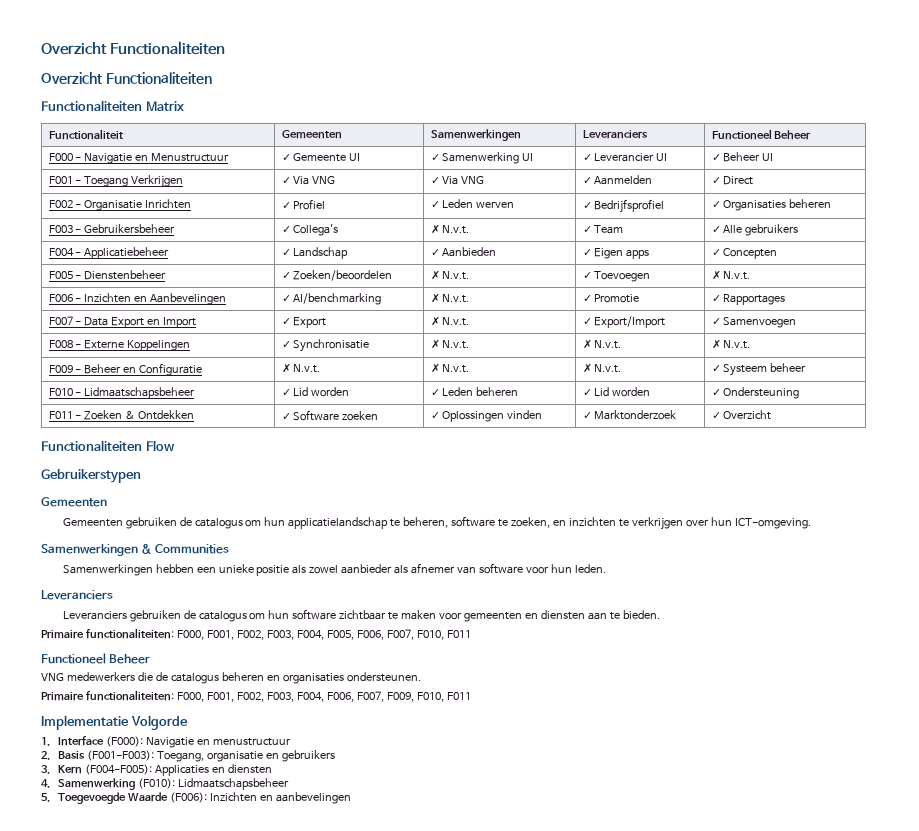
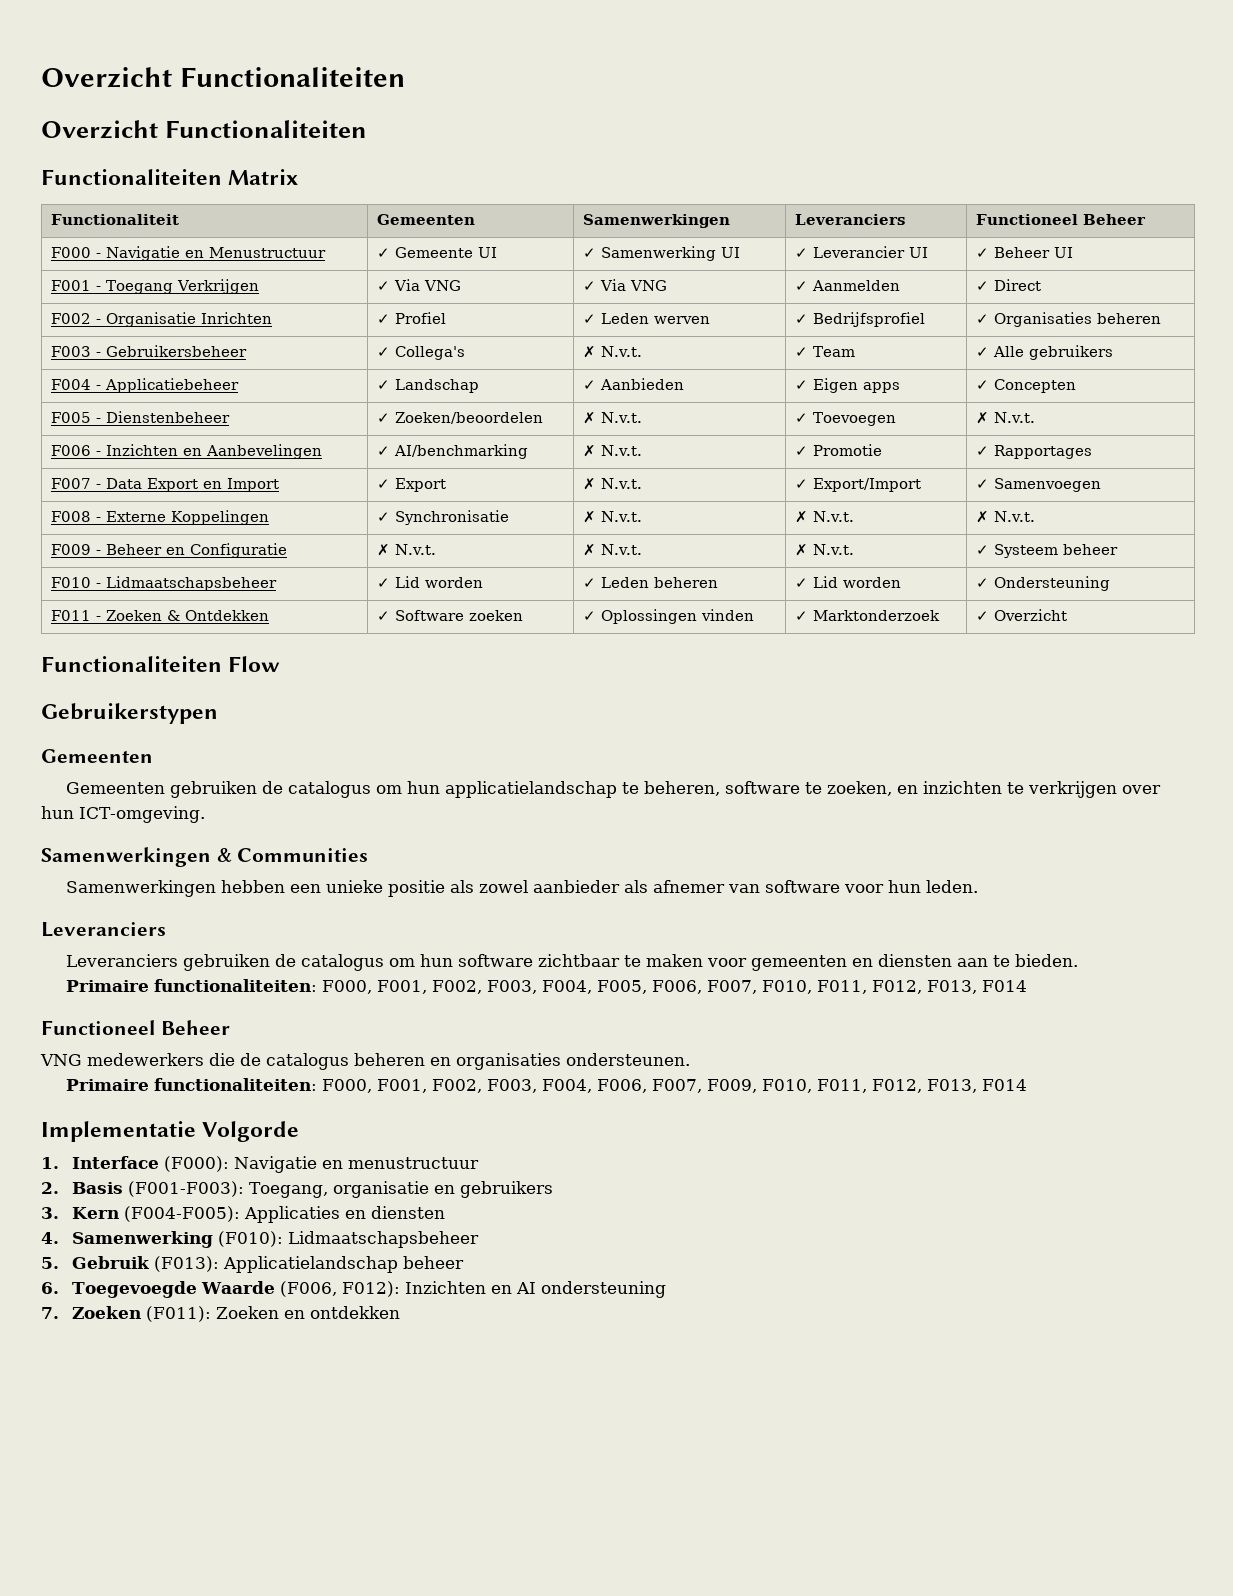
- Primaire functionaliteiten: F000, F001, F002, F003, F004, F005, F006, F007, F010, F011
+ Primaire functionaliteiten: F000, F001, F002, F003, F004, F005, F006, F007, F010, F011, F012, F013, F014
- Primaire functionaliteiten: F000, F001, F002, F003, F004, F006, F007, F009, F010, F011
+ Primaire functionaliteiten: F000, F001, F002, F003, F004, F006, F007, F009, F010, F011, F012, F013, F014
- 5. Toegevoegde Waarde (F006): Inzichten en aanbevelingen
+ 5. Gebruik (F013): Applicatielandschap beheer
+ 6. Toegevoegde Waarde (F006, F012): Inzichten en AI ondersteuning
+ 7. Zoeken (F011): Zoeken en ontdekken

